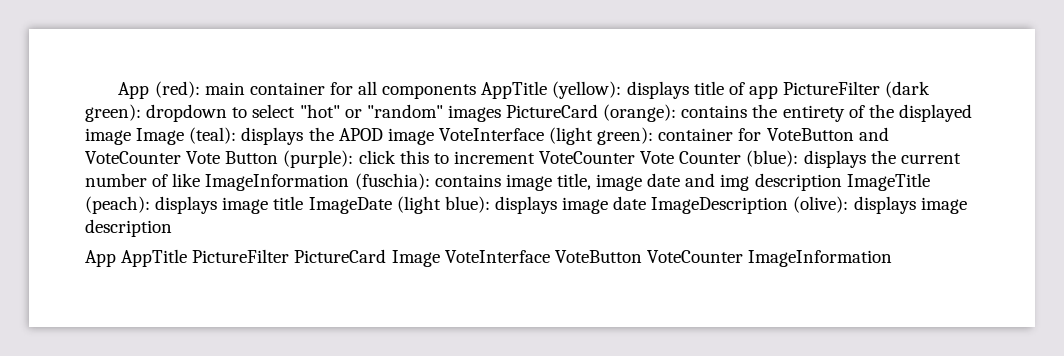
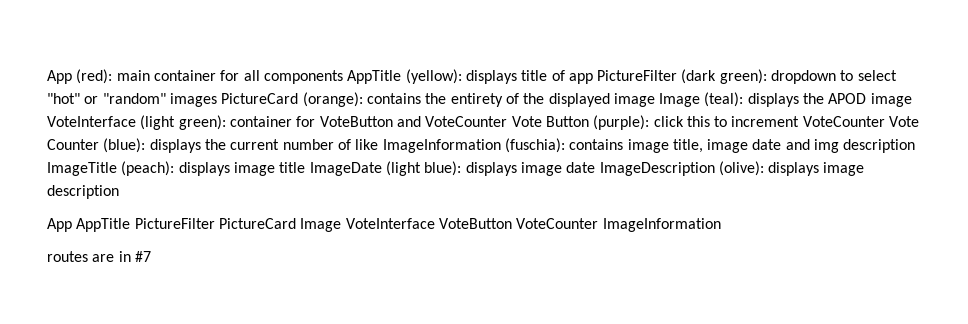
+ routes are in #7

